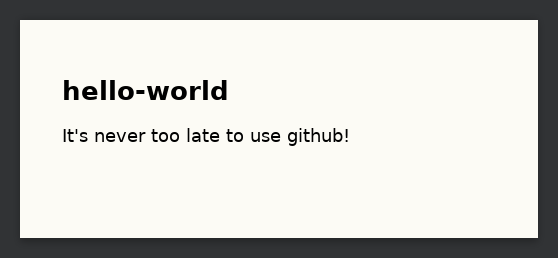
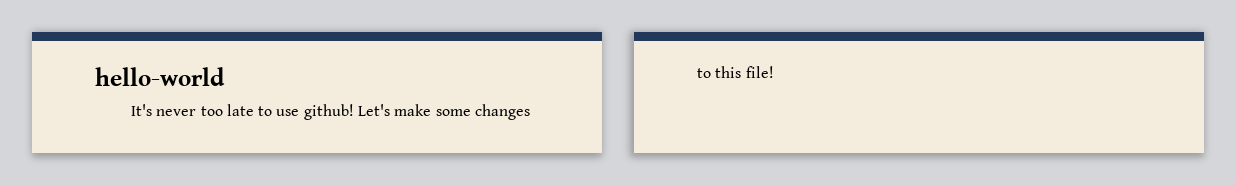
+ Let's make some changes to this file!

